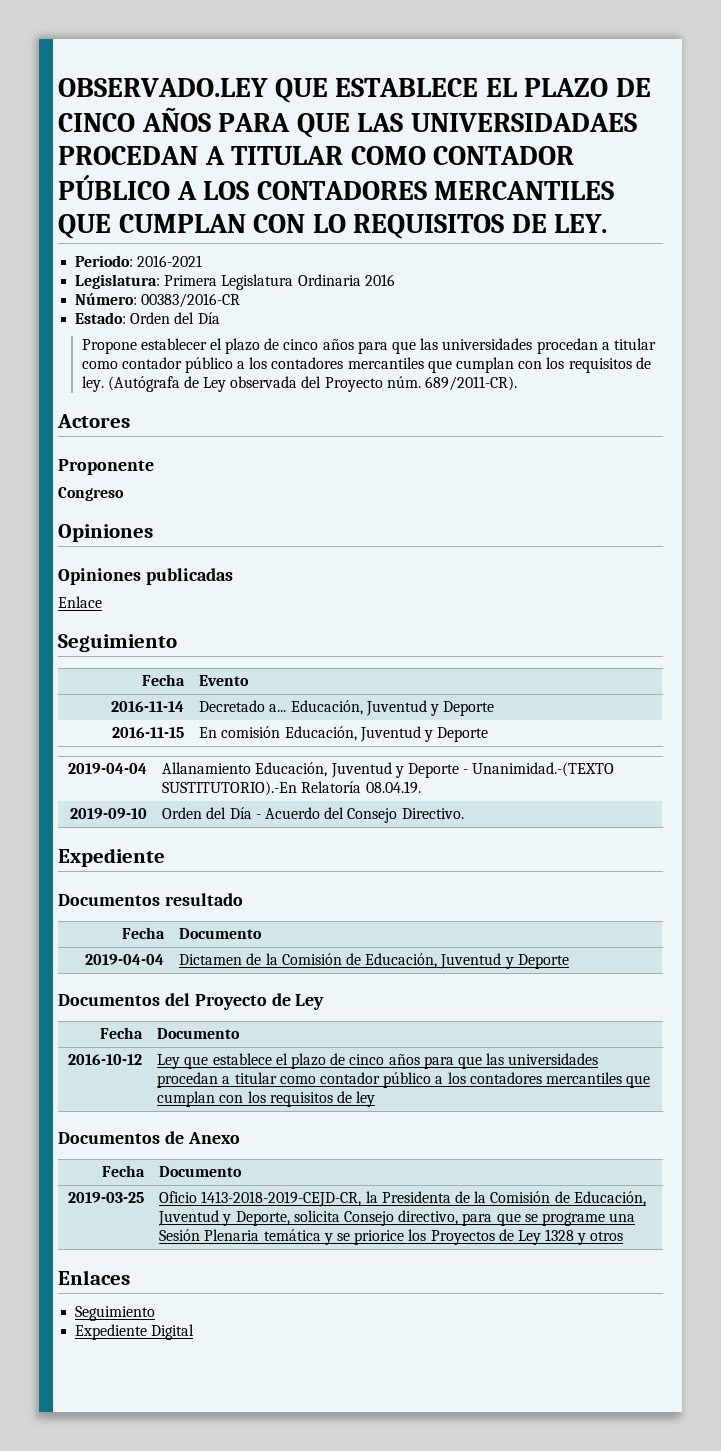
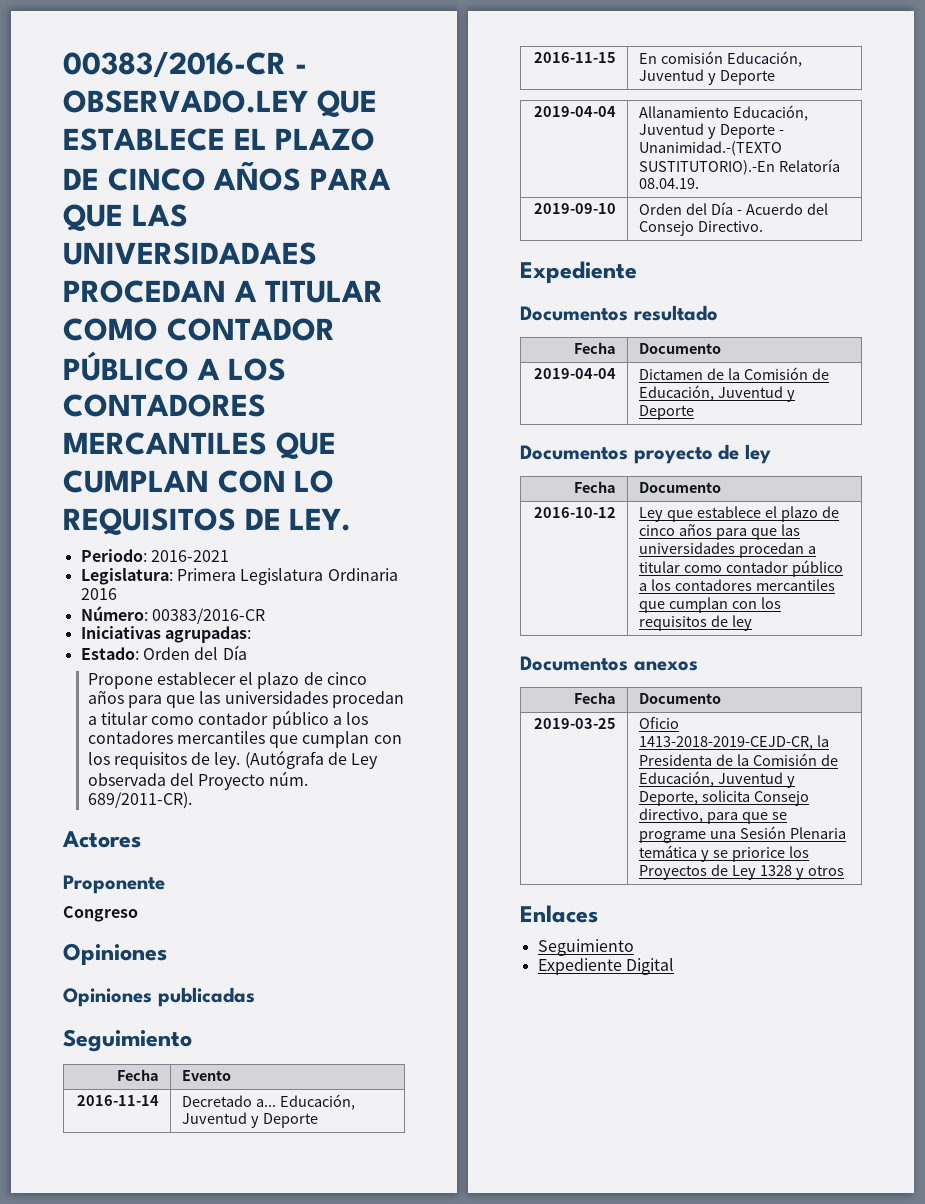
- OBSERVADO.LEY QUE ESTABLECE EL PLAZO DE CINCO AÑOS PARA QUE LAS UNIVERSIDADAES PROCEDAN A TITULAR COMO CONTADOR PÚBLICO A LOS CONTADORES MERCANTILES QUE CUMPLAN CON LO REQUISITOS DE LEY.
+ 00383/2016-CR - OBSERVADO.LEY QUE ESTABLECE EL PLAZO DE CINCO AÑOS PARA QUE LAS UNIVERSIDADAES PROCEDAN A TITULAR COMO CONTADOR PÚBLICO A LOS CONTADORES MERCANTILES QUE CUMPLAN CON LO REQUISITOS DE LEY.
+ Iniciativas agrupadas:
- Enlace
- Documentos del Proyecto de Ley
+ Documentos proyecto de ley
- Documentos de Anexo
+ Documentos anexos

